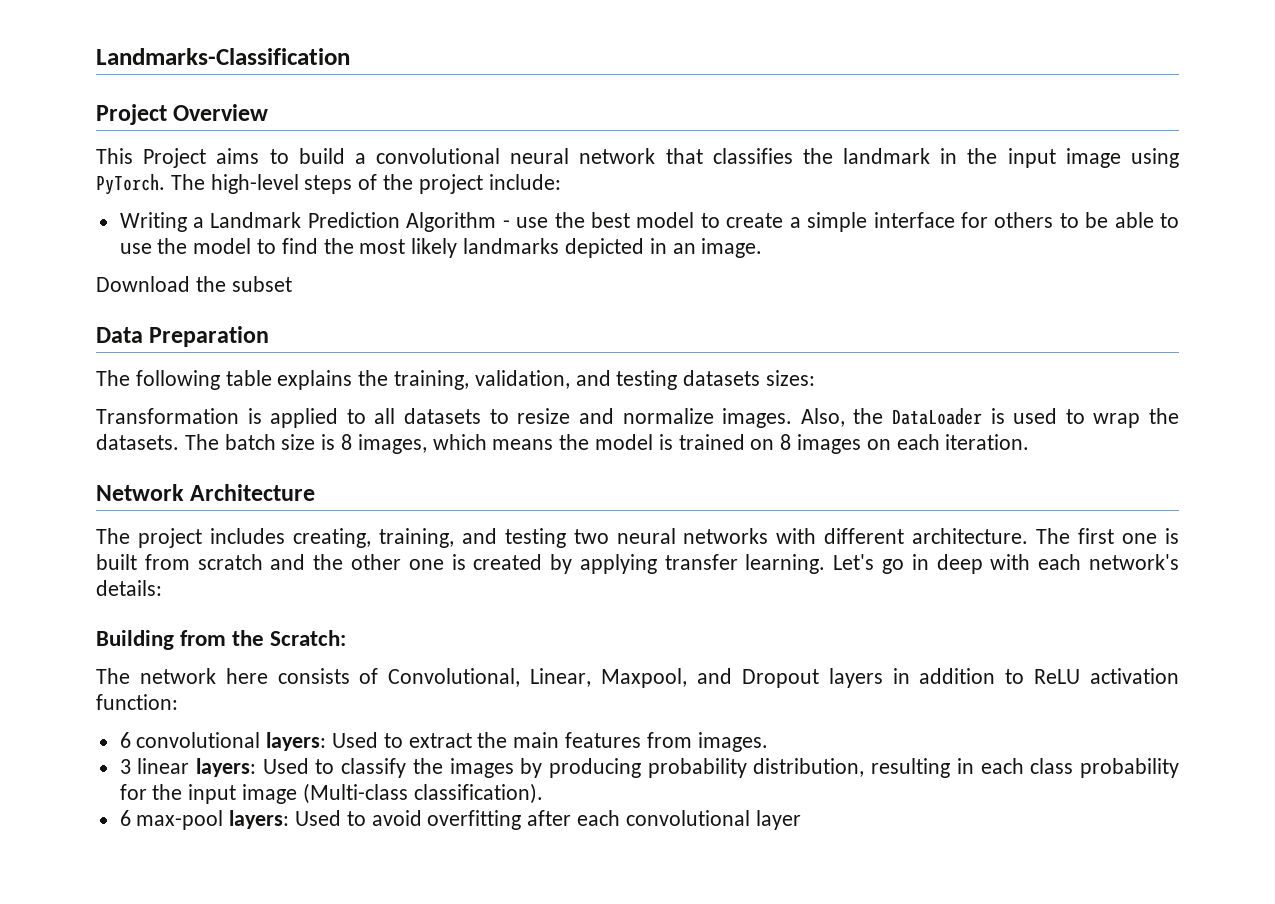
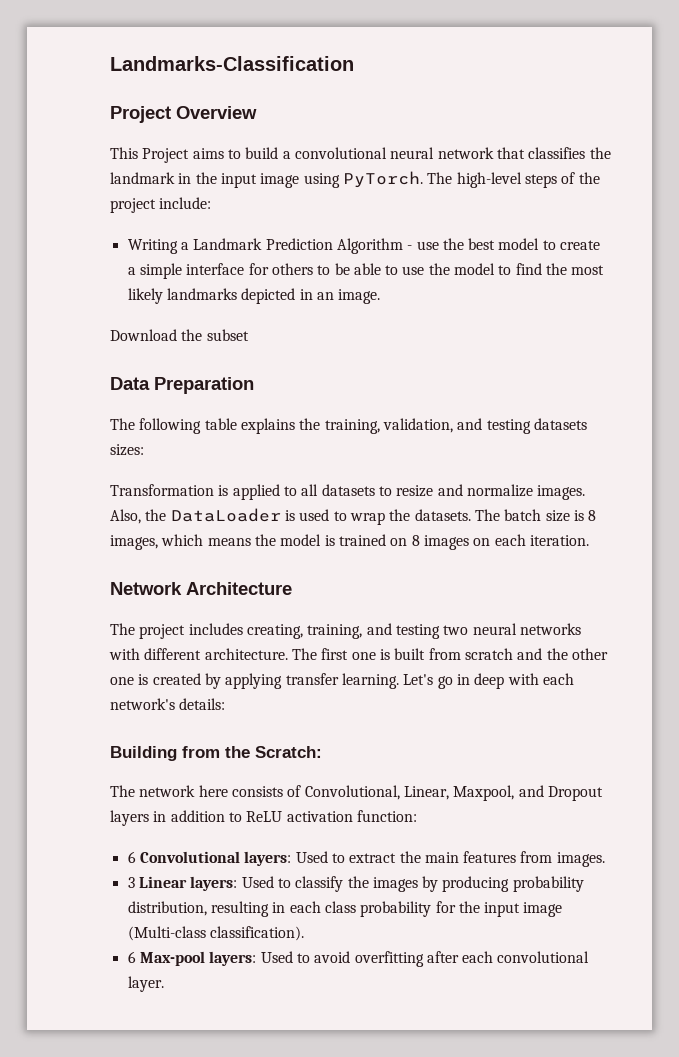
- 6 convolutional layers: Used to extract the main features from images.
+ 6 Convolutional layers: Used to extract the main features from images.
- 3 linear layers: Used to classify the images by producing probability distribution, resulting in each class probability for the input image (Multi-class classification).
+ 3 Linear layers: Used to classify the images by producing probability distribution, resulting in each class probability for the input image (Multi-class classification).
- 6 max-pool layers: Used to avoid overfitting after each convolutional layer
+ 6 Max-pool layers: Used to avoid overfitting after each convolutional layer.

